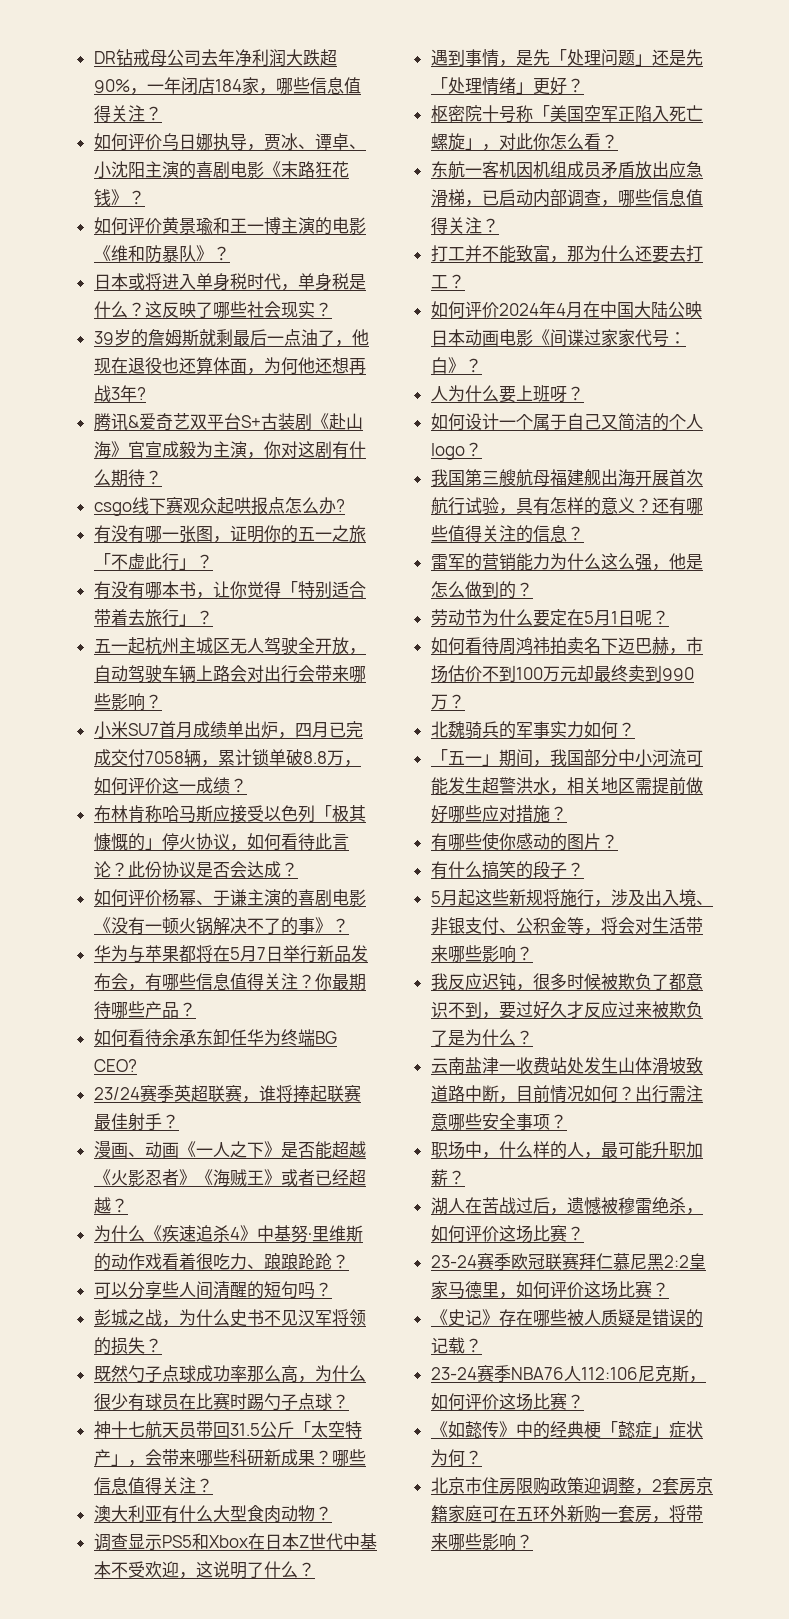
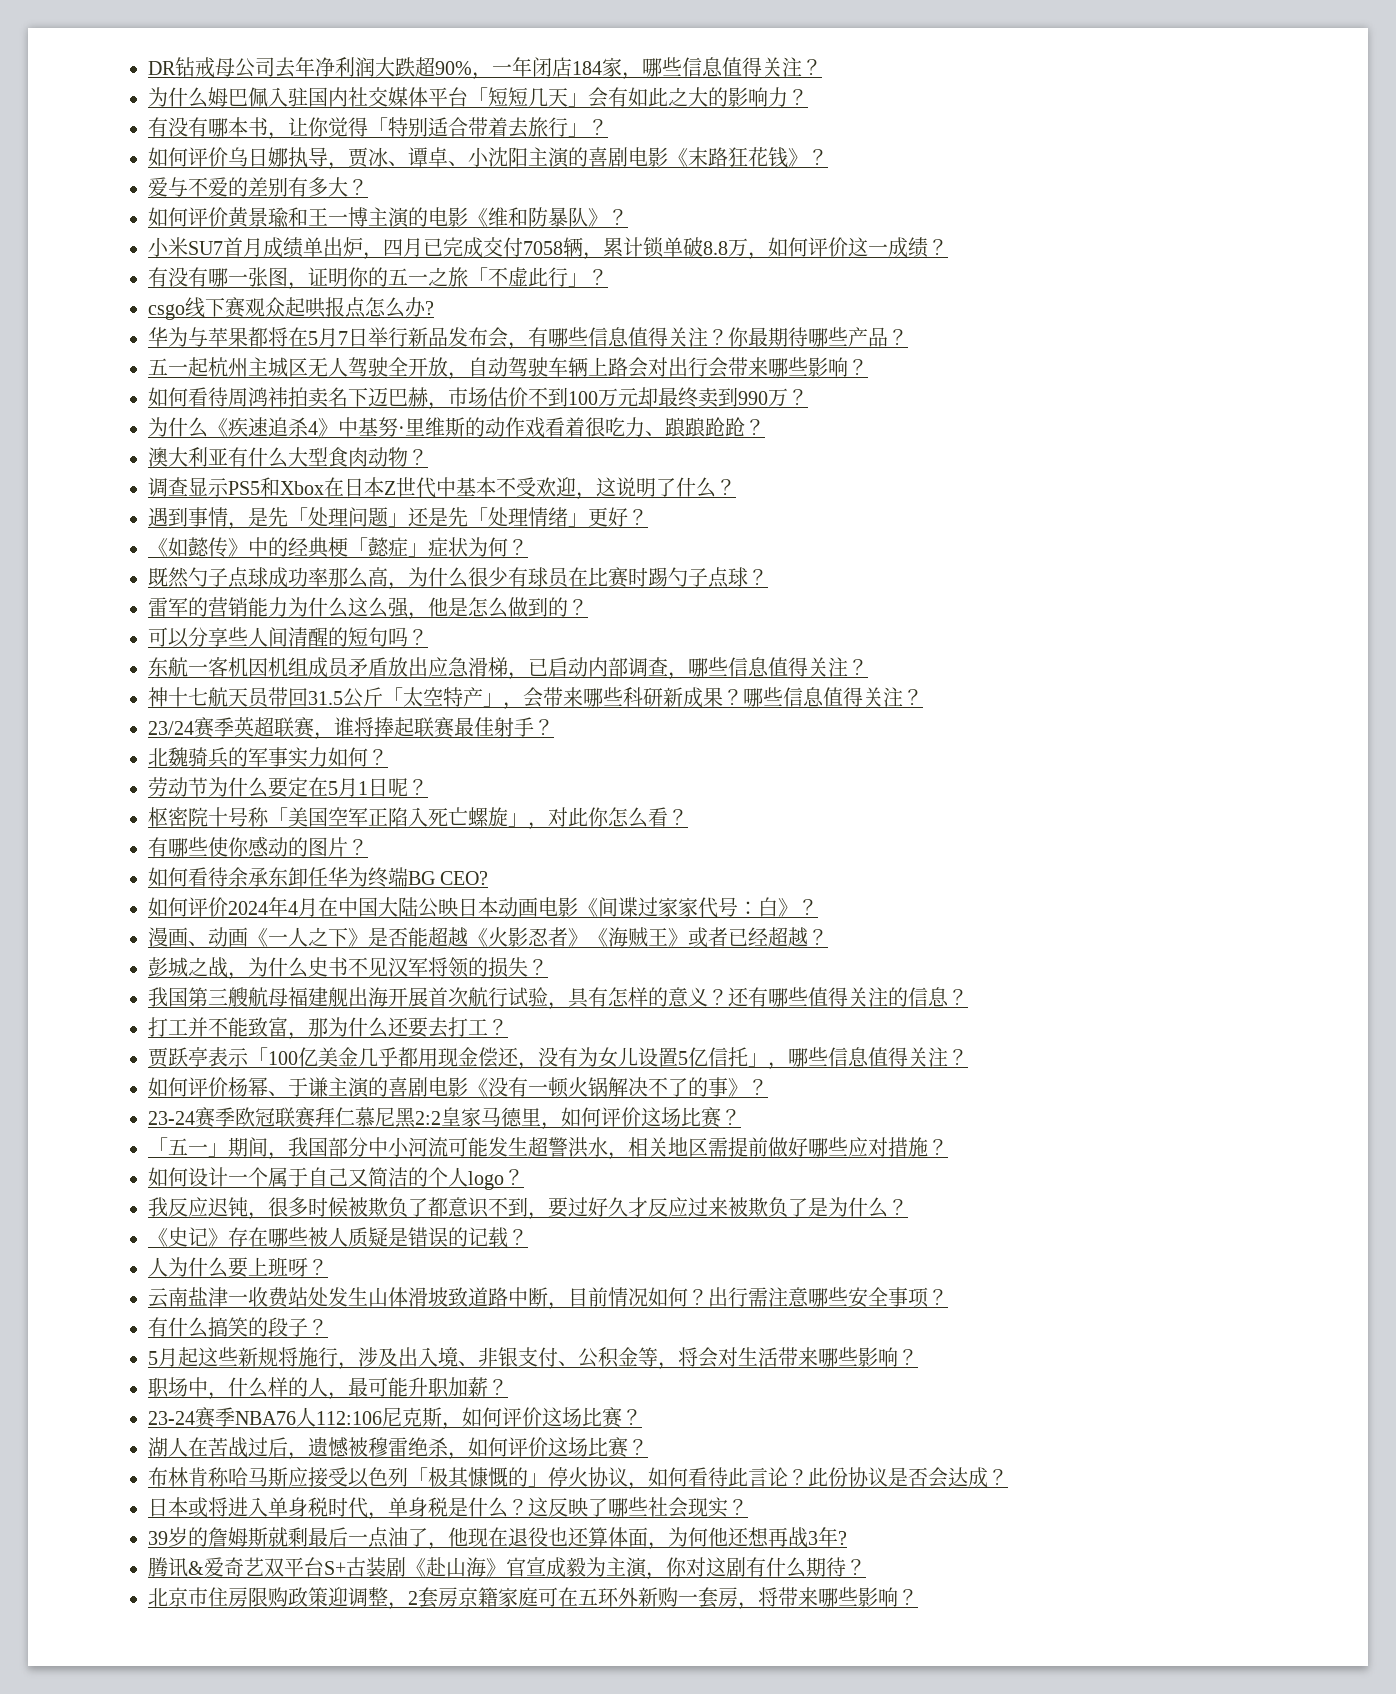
+ 为什么姆巴佩入驻国内社交媒体平台「短短几天」会有如此之大的影响力？
+ 有没有哪本书，让你觉得「特别适合带着去旅行」？
+ 爱与不爱的差别有多大？
+ 小米SU7首月成绩单出炉，四月已完成交付7058辆，累计锁单破8.8万，如何评价这一成绩？
+ 有没有哪一张图，证明你的五一之旅「不虚此行」？
+ csgo线下赛观众起哄报点怎么办?
+ 华为与苹果都将在5月7日举行新品发布会，有哪些信息值得关注？你最期待哪些产品？
+ 五一起杭州主城区无人驾驶全开放，自动驾驶车辆上路会对出行会带来哪些影响？
+ 如何看待周鸿祎拍卖名下迈巴赫，市场估价不到100万元却最终卖到990万？
+ 为什么《疾速追杀4》中基努·里维斯的动作戏看着很吃力、踉踉跄跄？
+ 澳大利亚有什么大型食肉动物？
+ 调查显示PS5和Xbox在日本Z世代中基本不受欢迎，这说明了什么？
+ 遇到事情，是先「处理问题」还是先「处理情绪」更好？
+ 《如懿传》中的经典梗「懿症」症状为何？
+ 既然勺子点球成功率那么高，为什么很少有球员在比赛时踢勺子点球？
+ 雷军的营销能力为什么这么强，他是怎么做到的？
+ 可以分享些人间清醒的短句吗？
+ 东航一客机因机组成员矛盾放出应急滑梯，已启动内部调查，哪些信息值得关注？
+ 神十七航天员带回31.5公斤「太空特产」，会带来哪些科研新成果？哪些信息值得关注？
+ 23/24赛季英超联赛，谁将捧起联赛最佳射手？
+ 北魏骑兵的军事实力如何？
+ 劳动节为什么要定在5月1日呢？
+ 枢密院十号称「美国空军正陷入死亡螺旋」，对此你怎么看？
+ 有哪些使你感动的图片？
+ 如何看待余承东卸任华为终端BG CEO?
+ 如何评价2024年4月在中国大陆公映日本动画电影《间谍过家家代号：白》？
+ 漫画、动画《一人之下》是否能超越《火影忍者》《海贼王》或者已经超越？
+ 彭城之战，为什么史书不见汉军将领的损失？
+ 我国第三艘航母福建舰出海开展首次航行试验，具有怎样的意义？还有哪些值得关注的信息？
+ 打工并不能致富，那为什么还要去打工？
+ 贾跃亭表示「100亿美金几乎都用现金偿还，没有为女儿设置5亿信托」，哪些信息值得关注？
+ 如何评价杨幂、于谦主演的喜剧电影《没有一顿火锅解决不了的事》？
+ 23-24赛季欧冠联赛拜仁慕尼黑2:2皇家马德里，如何评价这场比赛？
+ 「五一」期间，我国部分中小河流可能发生超警洪水，相关地区需提前做好哪些应对措施？
+ 如何设计一个属于自己又简洁的个人logo？
+ 我反应迟钝，很多时候被欺负了都意识不到，要过好久才反应过来被欺负了是为什么？
+ 《史记》存在哪些被人质疑是错误的记载？
+ 人为什么要上班呀？
+ 云南盐津一收费站处发生山体滑坡致道路中断，目前情况如何？出行需注意哪些安全事项？
+ 有什么搞笑的段子？
+ 5月起这些新规将施行，涉及出入境、非银支付、公积金等，将会对生活带来哪些影响？
+ 职场中，什么样的人，最可能升职加薪？
+ 23-24赛季NBA76人112:106尼克斯，如何评价这场比赛？
+ 湖人在苦战过后，遗憾被穆雷绝杀，如何评价这场比赛？
+ 布林肯称哈马斯应接受以色列「极其慷慨的」停火协议，如何看待此言论？此份协议是否会达成？
- csgo线下赛观众起哄报点怎么办?
- 有没有哪一张图，证明你的五一之旅「不虚此行」？
- 有没有哪本书，让你觉得「特别适合带着去旅行」？
- 五一起杭州主城区无人驾驶全开放，自动驾驶车辆上路会对出行会带来哪些影响？
- 小米SU7首月成绩单出炉，四月已完成交付7058辆，累计锁单破8.8万，如何评价这一成绩？
- 布林肯称哈马斯应接受以色列「极其慷慨的」停火协议，如何看待此言论？此份协议是否会达成？
- 如何评价杨幂、于谦主演的喜剧电影《没有一顿火锅解决不了的事》？
- 华为与苹果都将在5月7日举行新品发布会，有哪些信息值得关注？你最期待哪些产品？
- 如何看待余承东卸任华为终端BG CEO?
- 23/24赛季英超联赛，谁将捧起联赛最佳射手？
- 漫画、动画《一人之下》是否能超越《火影忍者》《海贼王》或者已经超越？
- 为什么《疾速追杀4》中基努·里维斯的动作戏看着很吃力、踉踉跄跄？
- 可以分享些人间清醒的短句吗？
- 彭城之战，为什么史书不见汉军将领的损失？
- 既然勺子点球成功率那么高，为什么很少有球员在比赛时踢勺子点球？
- 神十七航天员带回31.5公斤「太空特产」，会带来哪些科研新成果？哪些信息值得关注？
- 澳大利亚有什么大型食肉动物？
- 调查显示PS5和Xbox在日本Z世代中基本不受欢迎，这说明了什么？
- 遇到事情，是先「处理问题」还是先「处理情绪」更好？
- 枢密院十号称「美国空军正陷入死亡螺旋」，对此你怎么看？
- 东航一客机因机组成员矛盾放出应急滑梯，已启动内部调查，哪些信息值得关注？
- 打工并不能致富，那为什么还要去打工？
- 如何评价2024年4月在中国大陆公映日本动画电影《间谍过家家代号：白》？
- 人为什么要上班呀？
- 如何设计一个属于自己又简洁的个人logo？
- 我国第三艘航母福建舰出海开展首次航行试验，具有怎样的意义？还有哪些值得关注的信息？
- 雷军的营销能力为什么这么强，他是怎么做到的？
- 劳动节为什么要定在5月1日呢？
- 如何看待周鸿祎拍卖名下迈巴赫，市场估价不到100万元却最终卖到990万？
- 北魏骑兵的军事实力如何？
- 「五一」期间，我国部分中小河流可能发生超警洪水，相关地区需提前做好哪些应对措施？
- 有哪些使你感动的图片？
- 有什么搞笑的段子？
- 5月起这些新规将施行，涉及出入境、非银支付、公积金等，将会对生活带来哪些影响？
- 我反应迟钝，很多时候被欺负了都意识不到，要过好久才反应过来被欺负了是为什么？
- 云南盐津一收费站处发生山体滑坡致道路中断，目前情况如何？出行需注意哪些安全事项？
- 职场中，什么样的人，最可能升职加薪？
- 湖人在苦战过后，遗憾被穆雷绝杀，如何评价这场比赛？
- 23-24赛季欧冠联赛拜仁慕尼黑2:2皇家马德里，如何评价这场比赛？
- 《史记》存在哪些被人质疑是错误的记载？
- 23-24赛季NBA76人112:106尼克斯，如何评价这场比赛？
- 《如懿传》中的经典梗「懿症」症状为何？

